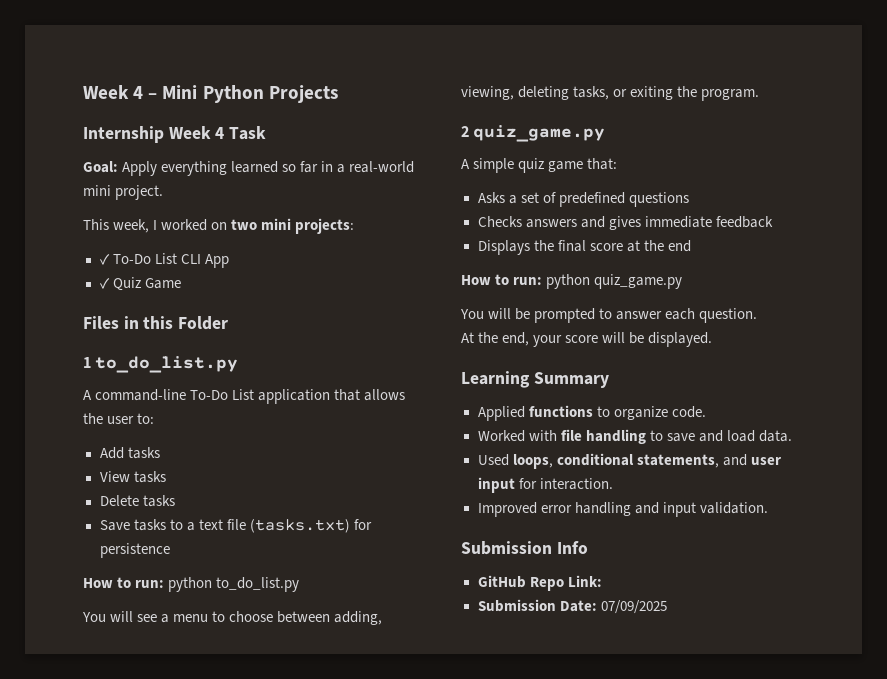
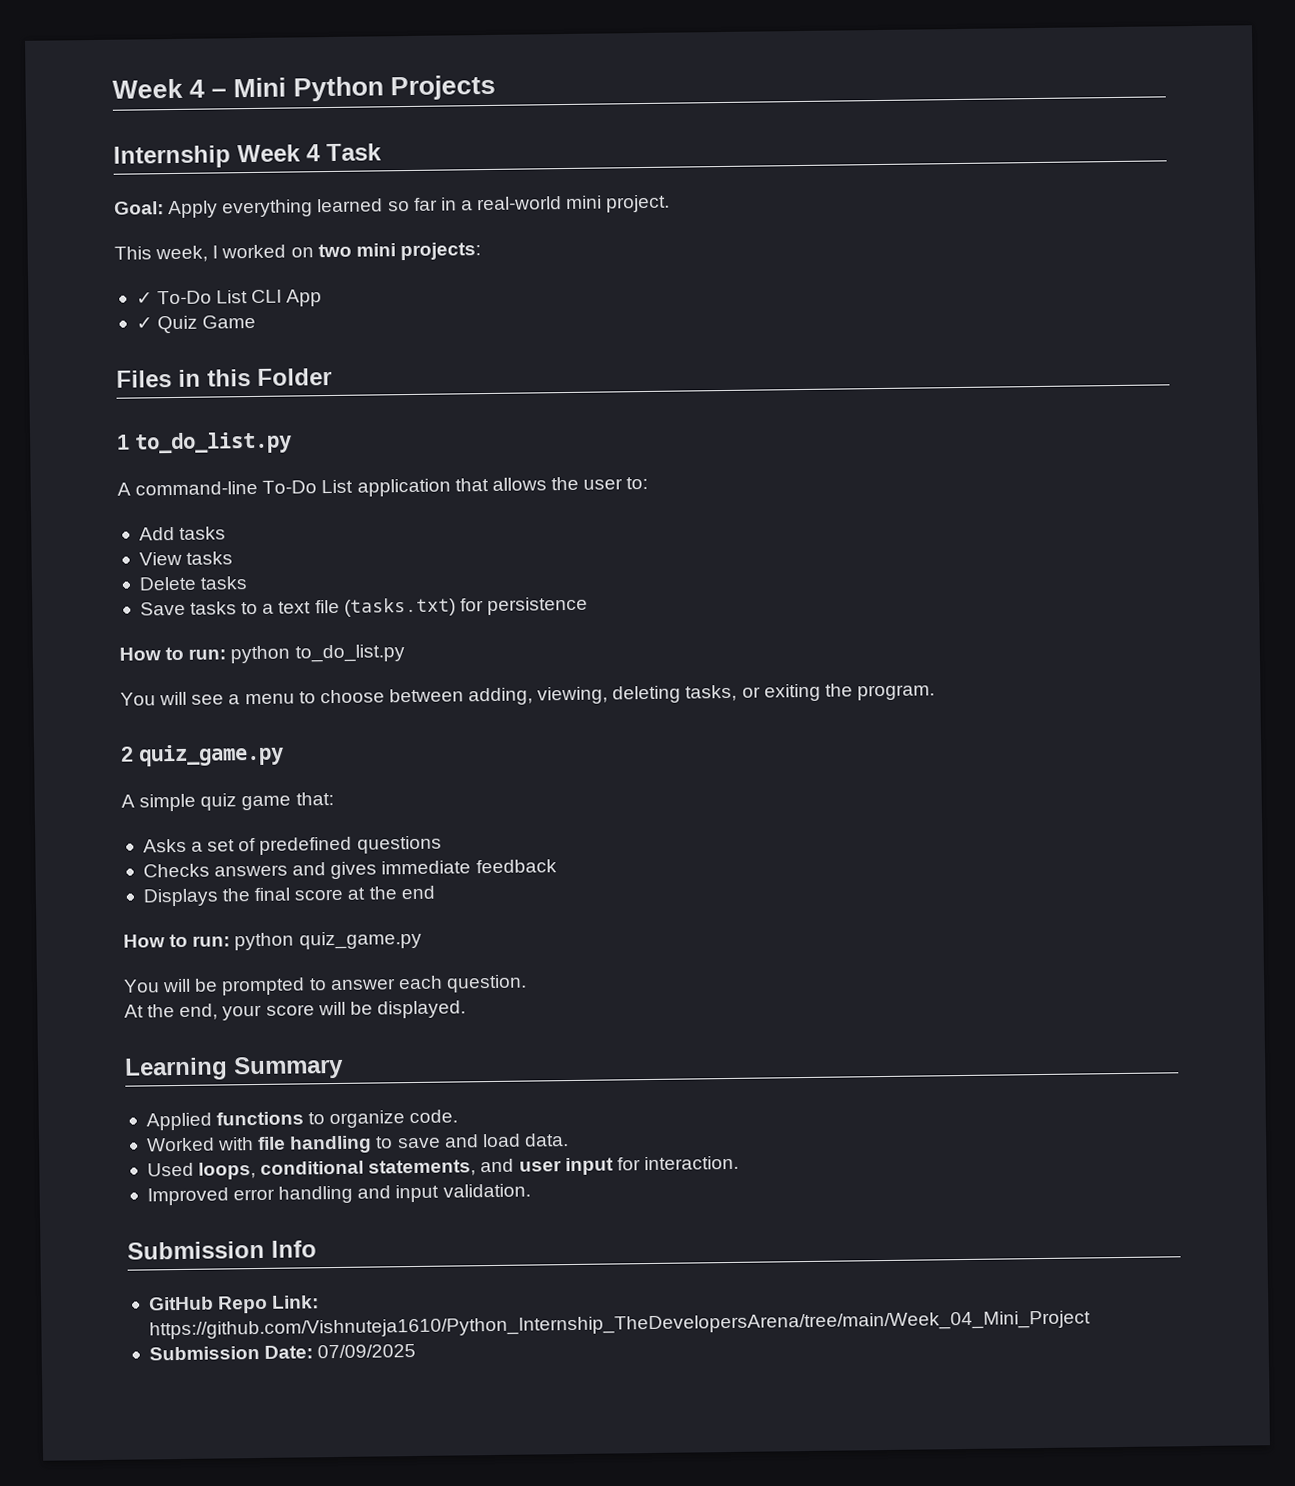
- GitHub Repo Link:
+ GitHub Repo Link: https://github.com/Vishnuteja1610/Python_Internship_TheDevelopersArena/tree/main/Week_04_Mini_Project

